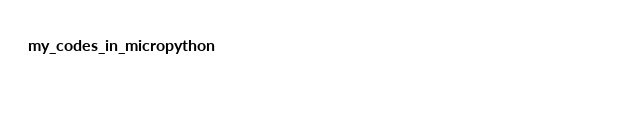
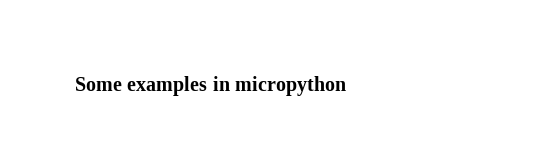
- my_codes_in_micropython
+ Some examples in micropython

